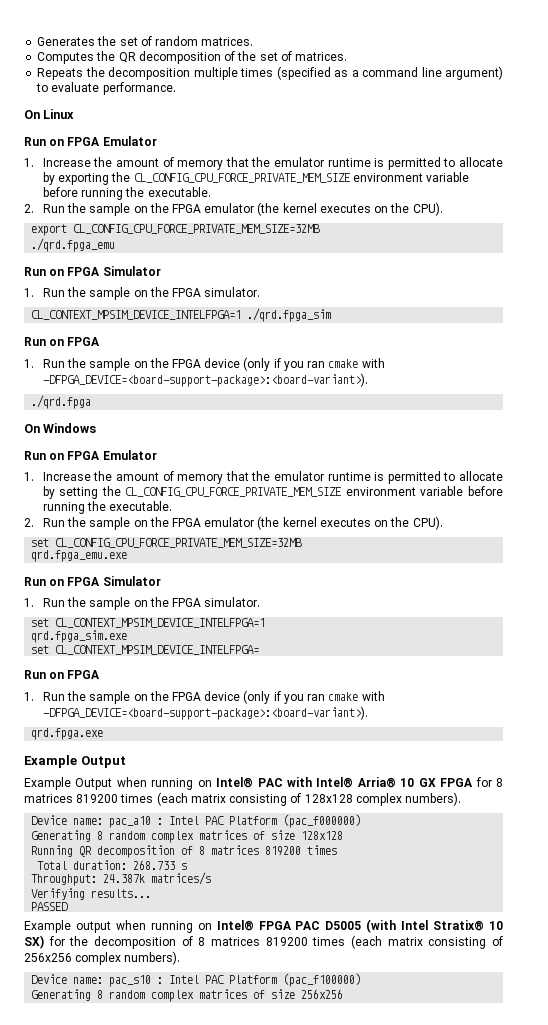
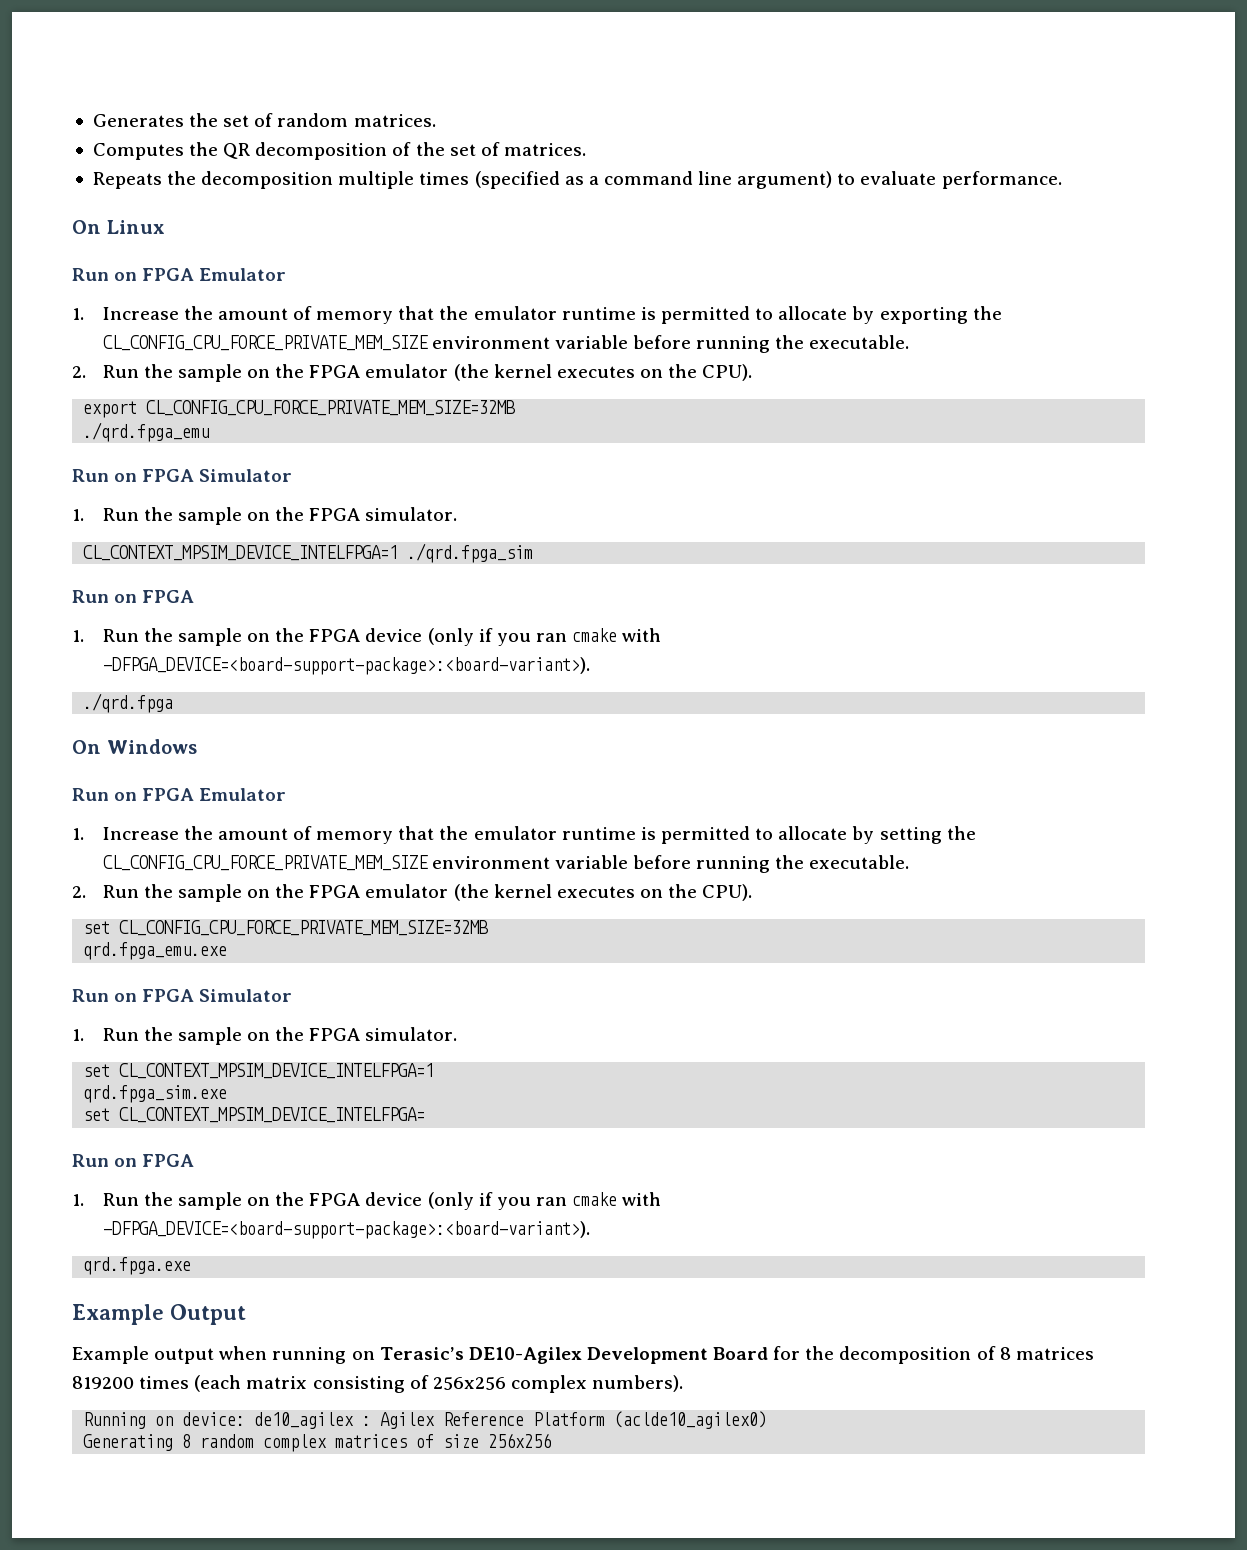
- Example Output when running on Intel® PAC with Intel® Arria® 10 GX FPGA for 8 matrices 819200 times (each matrix consisting of 128x128 complex numbers).
- Device name: pac_a10 : Intel PAC Platform (pac_f000000)
- Generating 8 random complex matrices of size 128x128
- Running QR decomposition of 8 matrices 819200 times
- Total duration: 268.733 s
- Throughput: 24.387k matrices/s
- Verifying results...
- PASSED
- Example output when running on Intel® FPGA PAC D5005 (with Intel Stratix® 10 SX) for the decomposition of 8 matrices 819200 times (each matrix consisting of 256x256 complex numbers).
+ Example output when running on Terasic’s DE10-Agilex Development Board for the decomposition of 8 matrices 819200 times (each matrix consisting of 256x256 complex numbers).
- Device name: pac_s10 : Intel PAC Platform (pac_f100000)
+ Running on device: de10_agilex : Agilex Reference Platform (aclde10_agilex0)

